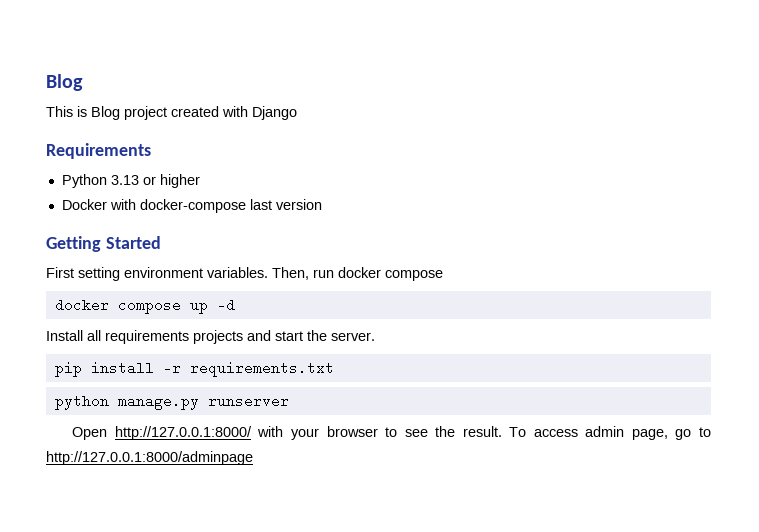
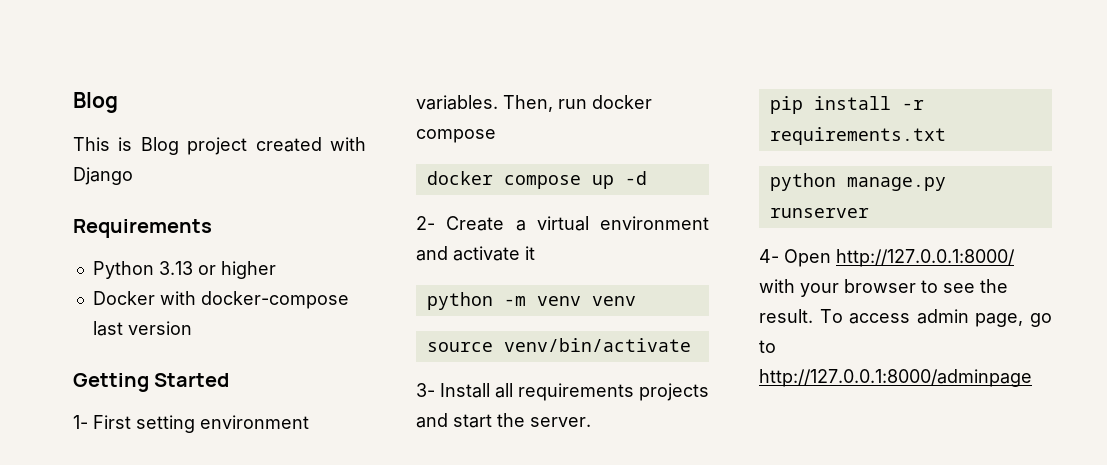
- First setting environment variables.
+ 1- First setting environment variables.
- Install all requirements projects and start the server.
+ 2- Create a virtual environment and activate it
+ python -m venv venv
+ source venv/bin/activate
+ 3- Install all requirements projects and start the server.
- Open http://127.0.0.1:8000/ with your browser to see the result.
+ 4- Open http://127.0.0.1:8000/ with your browser to see the result.

